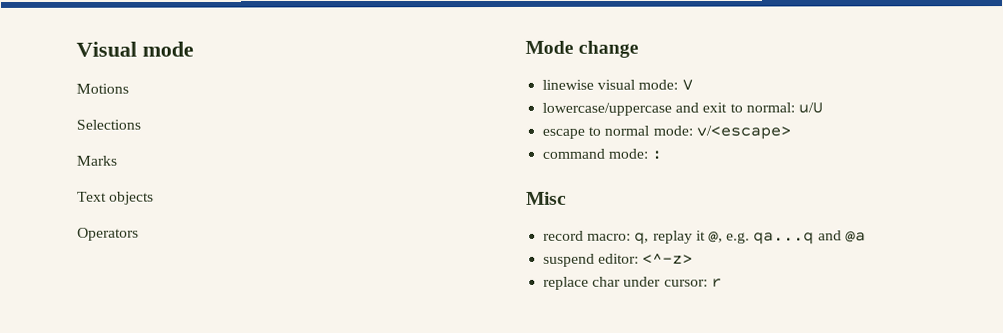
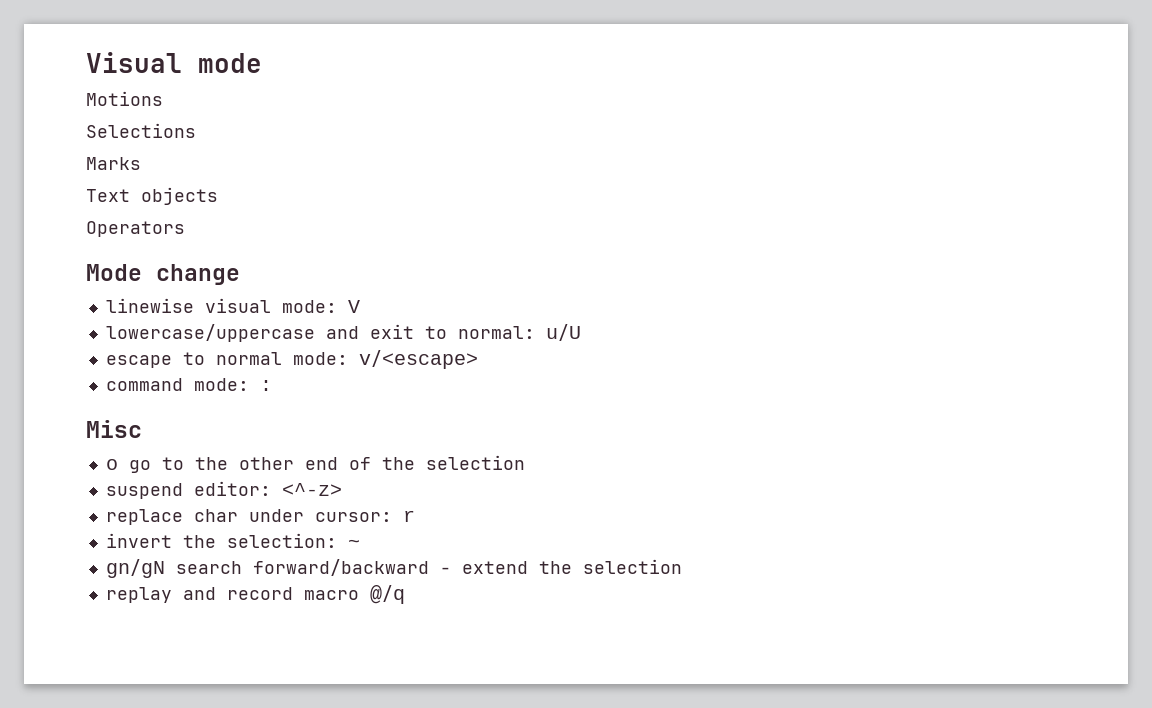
- record macro: q, replay it @, e.g. qa...q and @a
+ o go to the other end of the selection
+ invert the selection: ~
+ gn/gN search forward/backward - extend the selection
+ replay and record macro @/q

